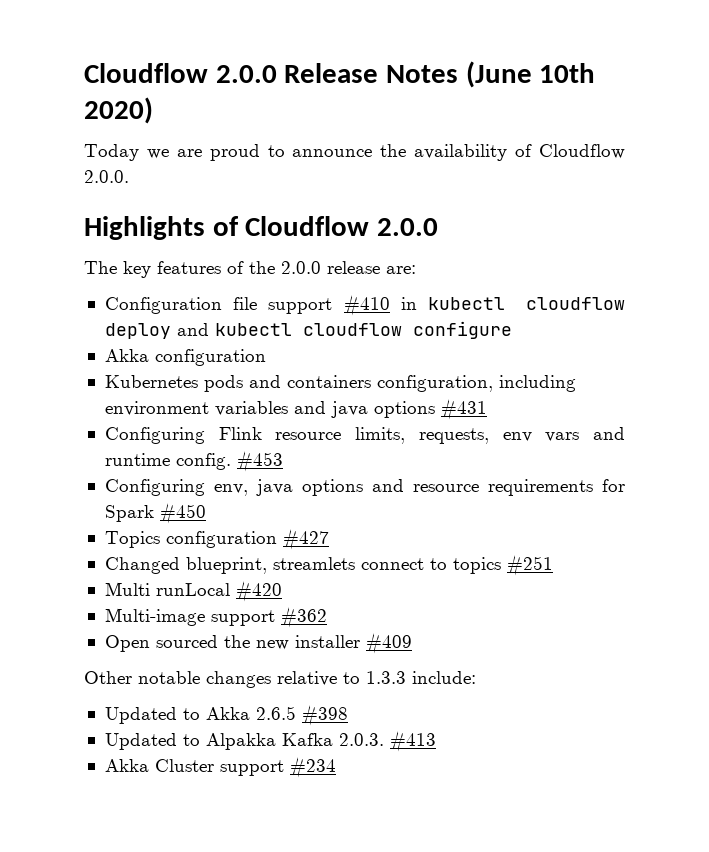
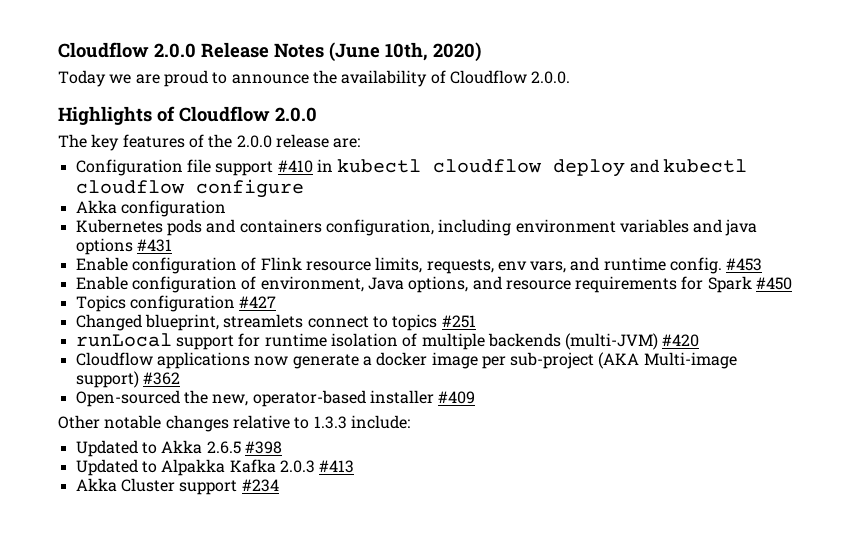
- Cloudflow 2.0.0 Release Notes (June 10th 2020)
+ Cloudflow 2.0.0 Release Notes (June 10th, 2020)
- Configuring Flink resource limits, requests, env vars and runtime config.
+ Enable configuration of Flink resource limits, requests, env vars, and runtime config.
- Configuring env, java options and resource requirements for Spark #450
+ Enable configuration of environment, Java options, and resource requirements for Spark #450
- Multi runLocal #420
- Multi-image support #362
- Open sourced the new installer #409
+ runLocal support for runtime isolation of multiple backends (multi-JVM) #420
+ Cloudflow applications now generate a docker image per sub-project (AKA Multi-image support) #362
+ Open-sourced the new, operator-based installer #409
- Updated to Alpakka Kafka 2.0.3. #413
+ Updated to Alpakka Kafka 2.0.3 #413

